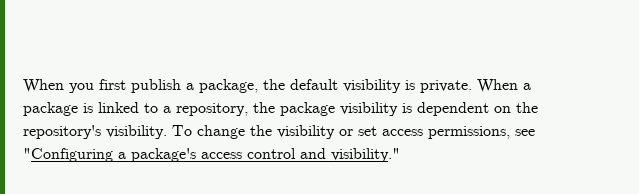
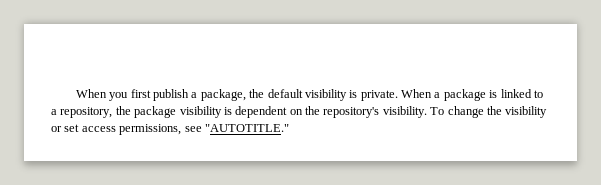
- To change the visibility or set access permissions, see "Configuring a package's access control and visibility."
+ To change the visibility or set access permissions, see "AUTOTITLE."

